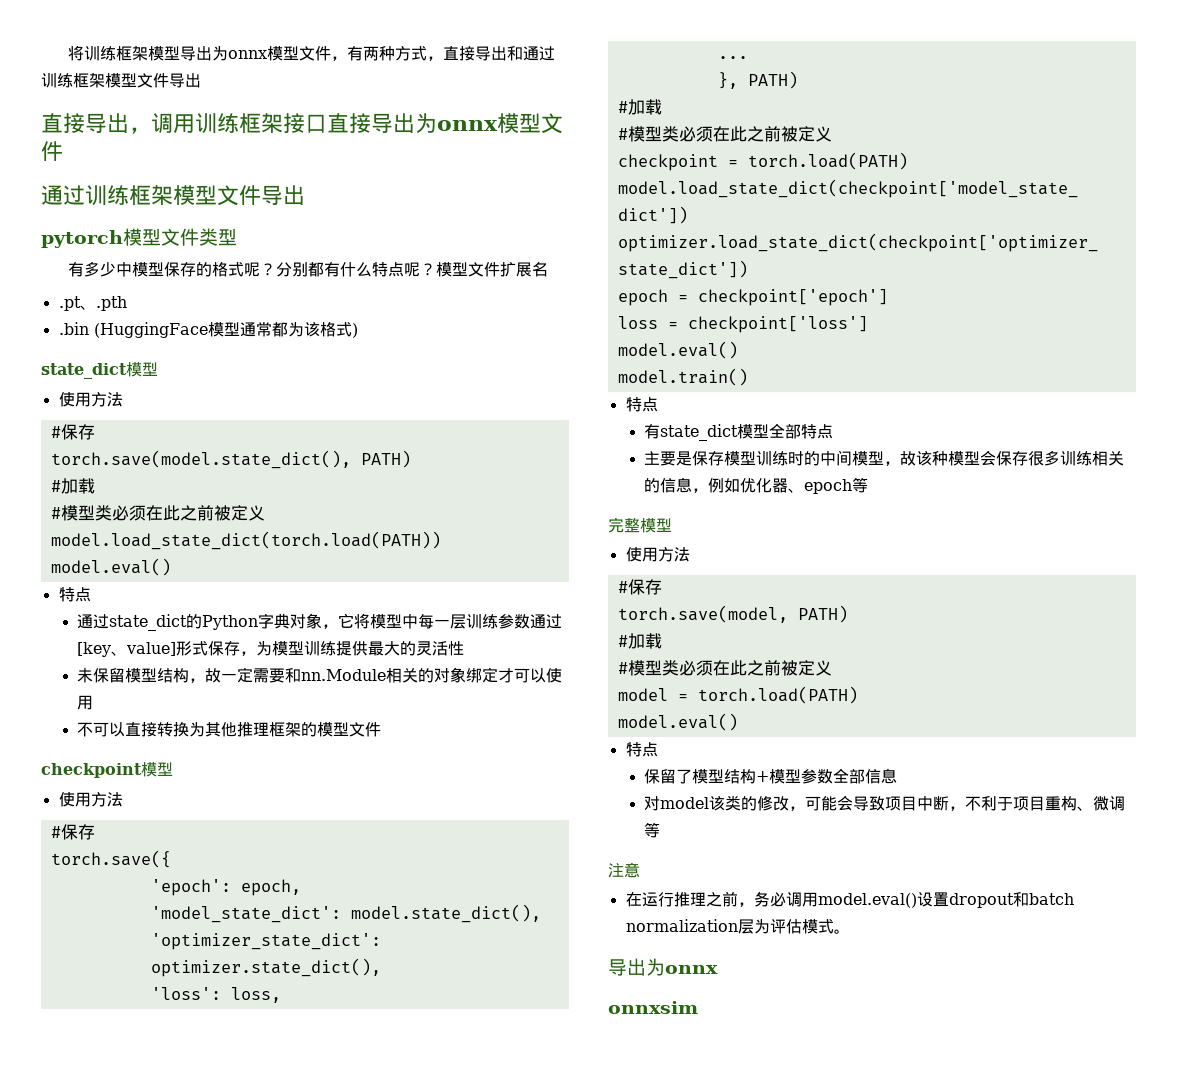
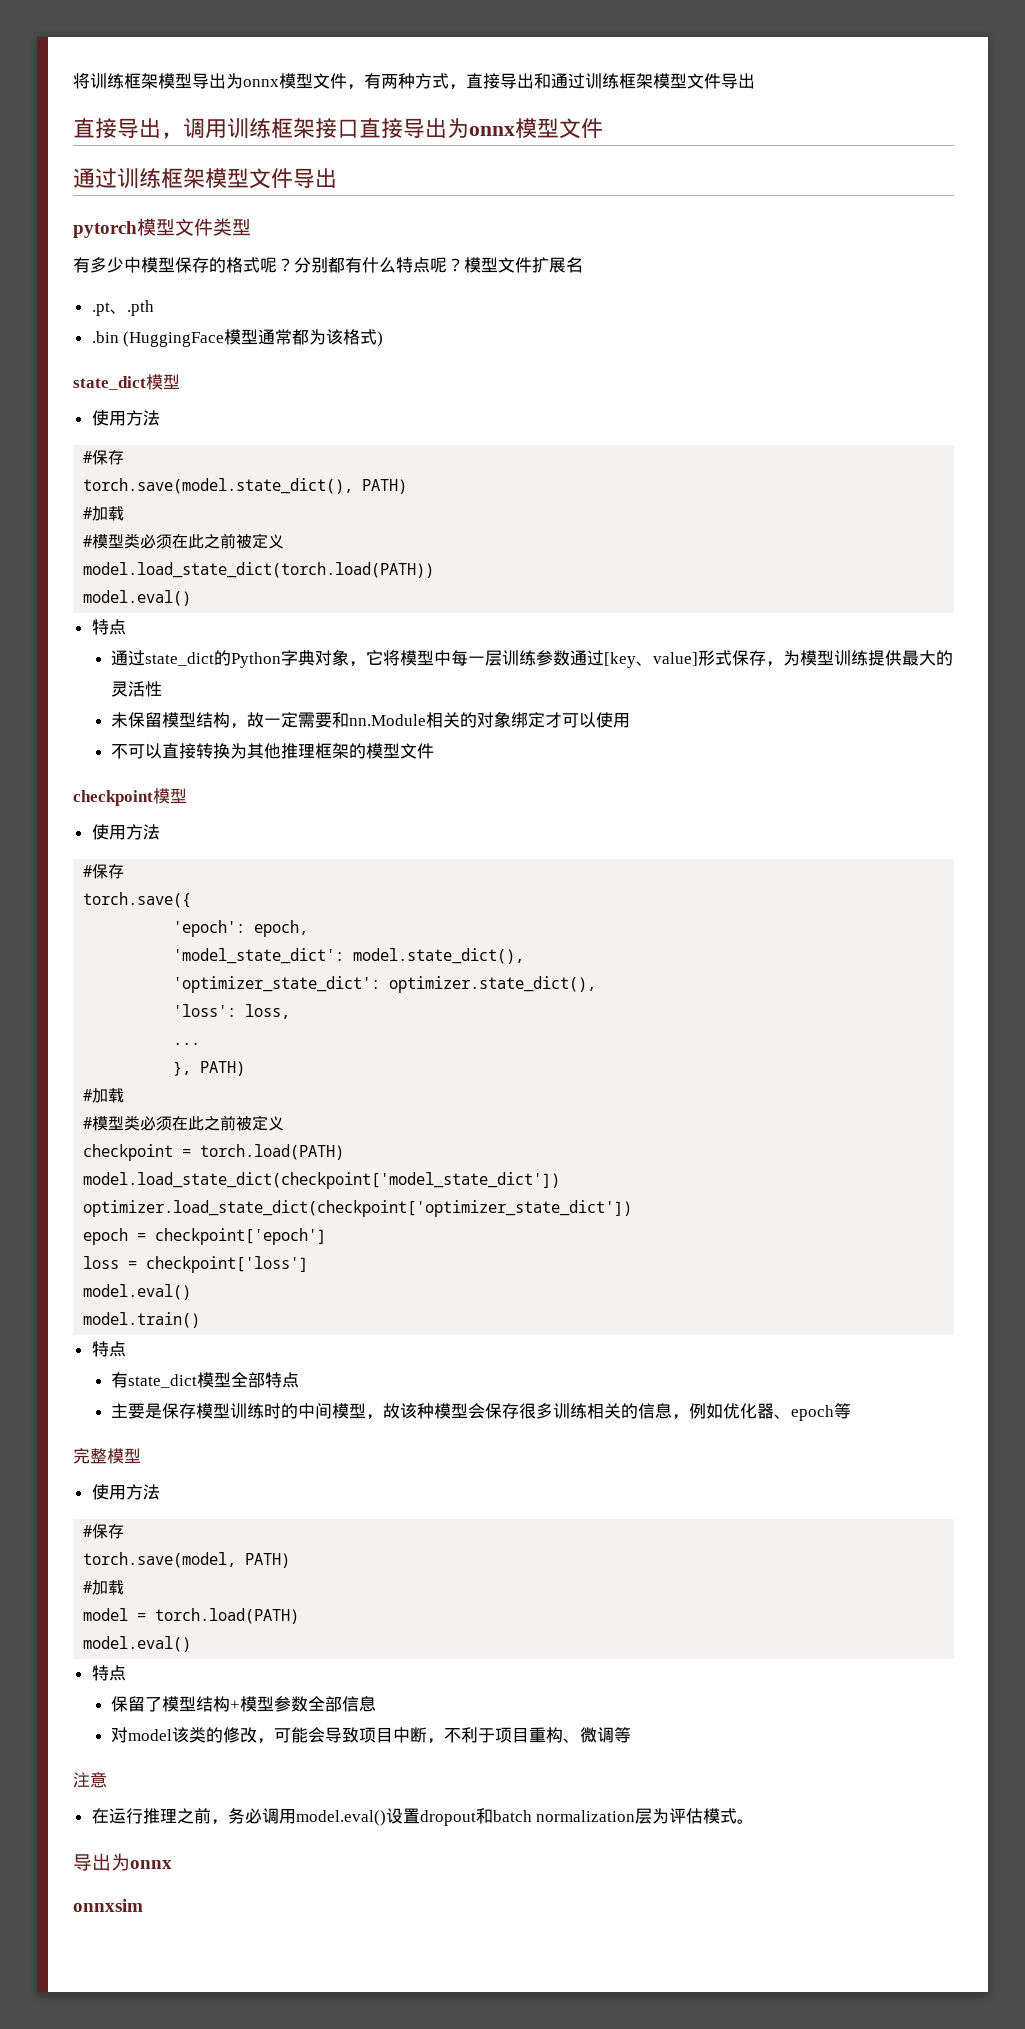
  torch.save(model, PATH)
  #加载
- #模型类必须在此之前被定义

